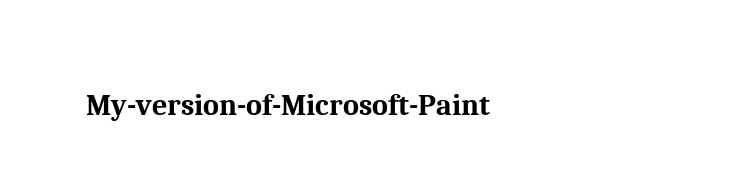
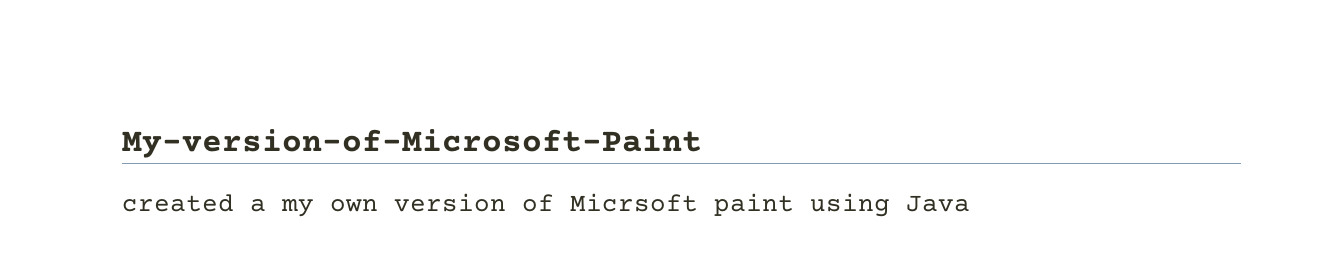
+ created a my own version of Micrsoft paint using Java

